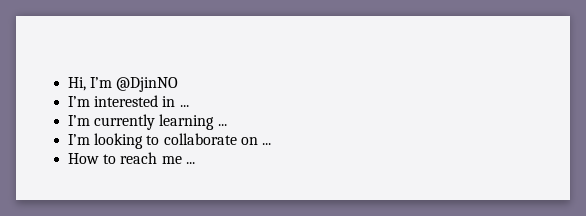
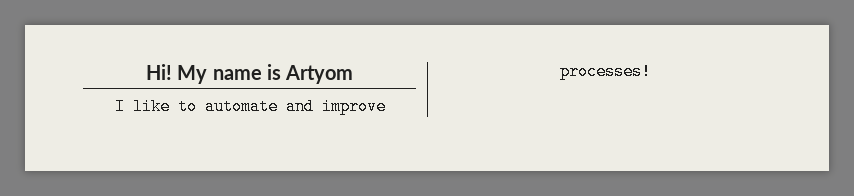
- Hi, I’m @DjinNO
- I’m interested in ...
- I’m currently learning ...
- I’m looking to collaborate on ...
- How to reach me ...
+ Hi! My name is Artyom
+ I like to automate and improve processes!

